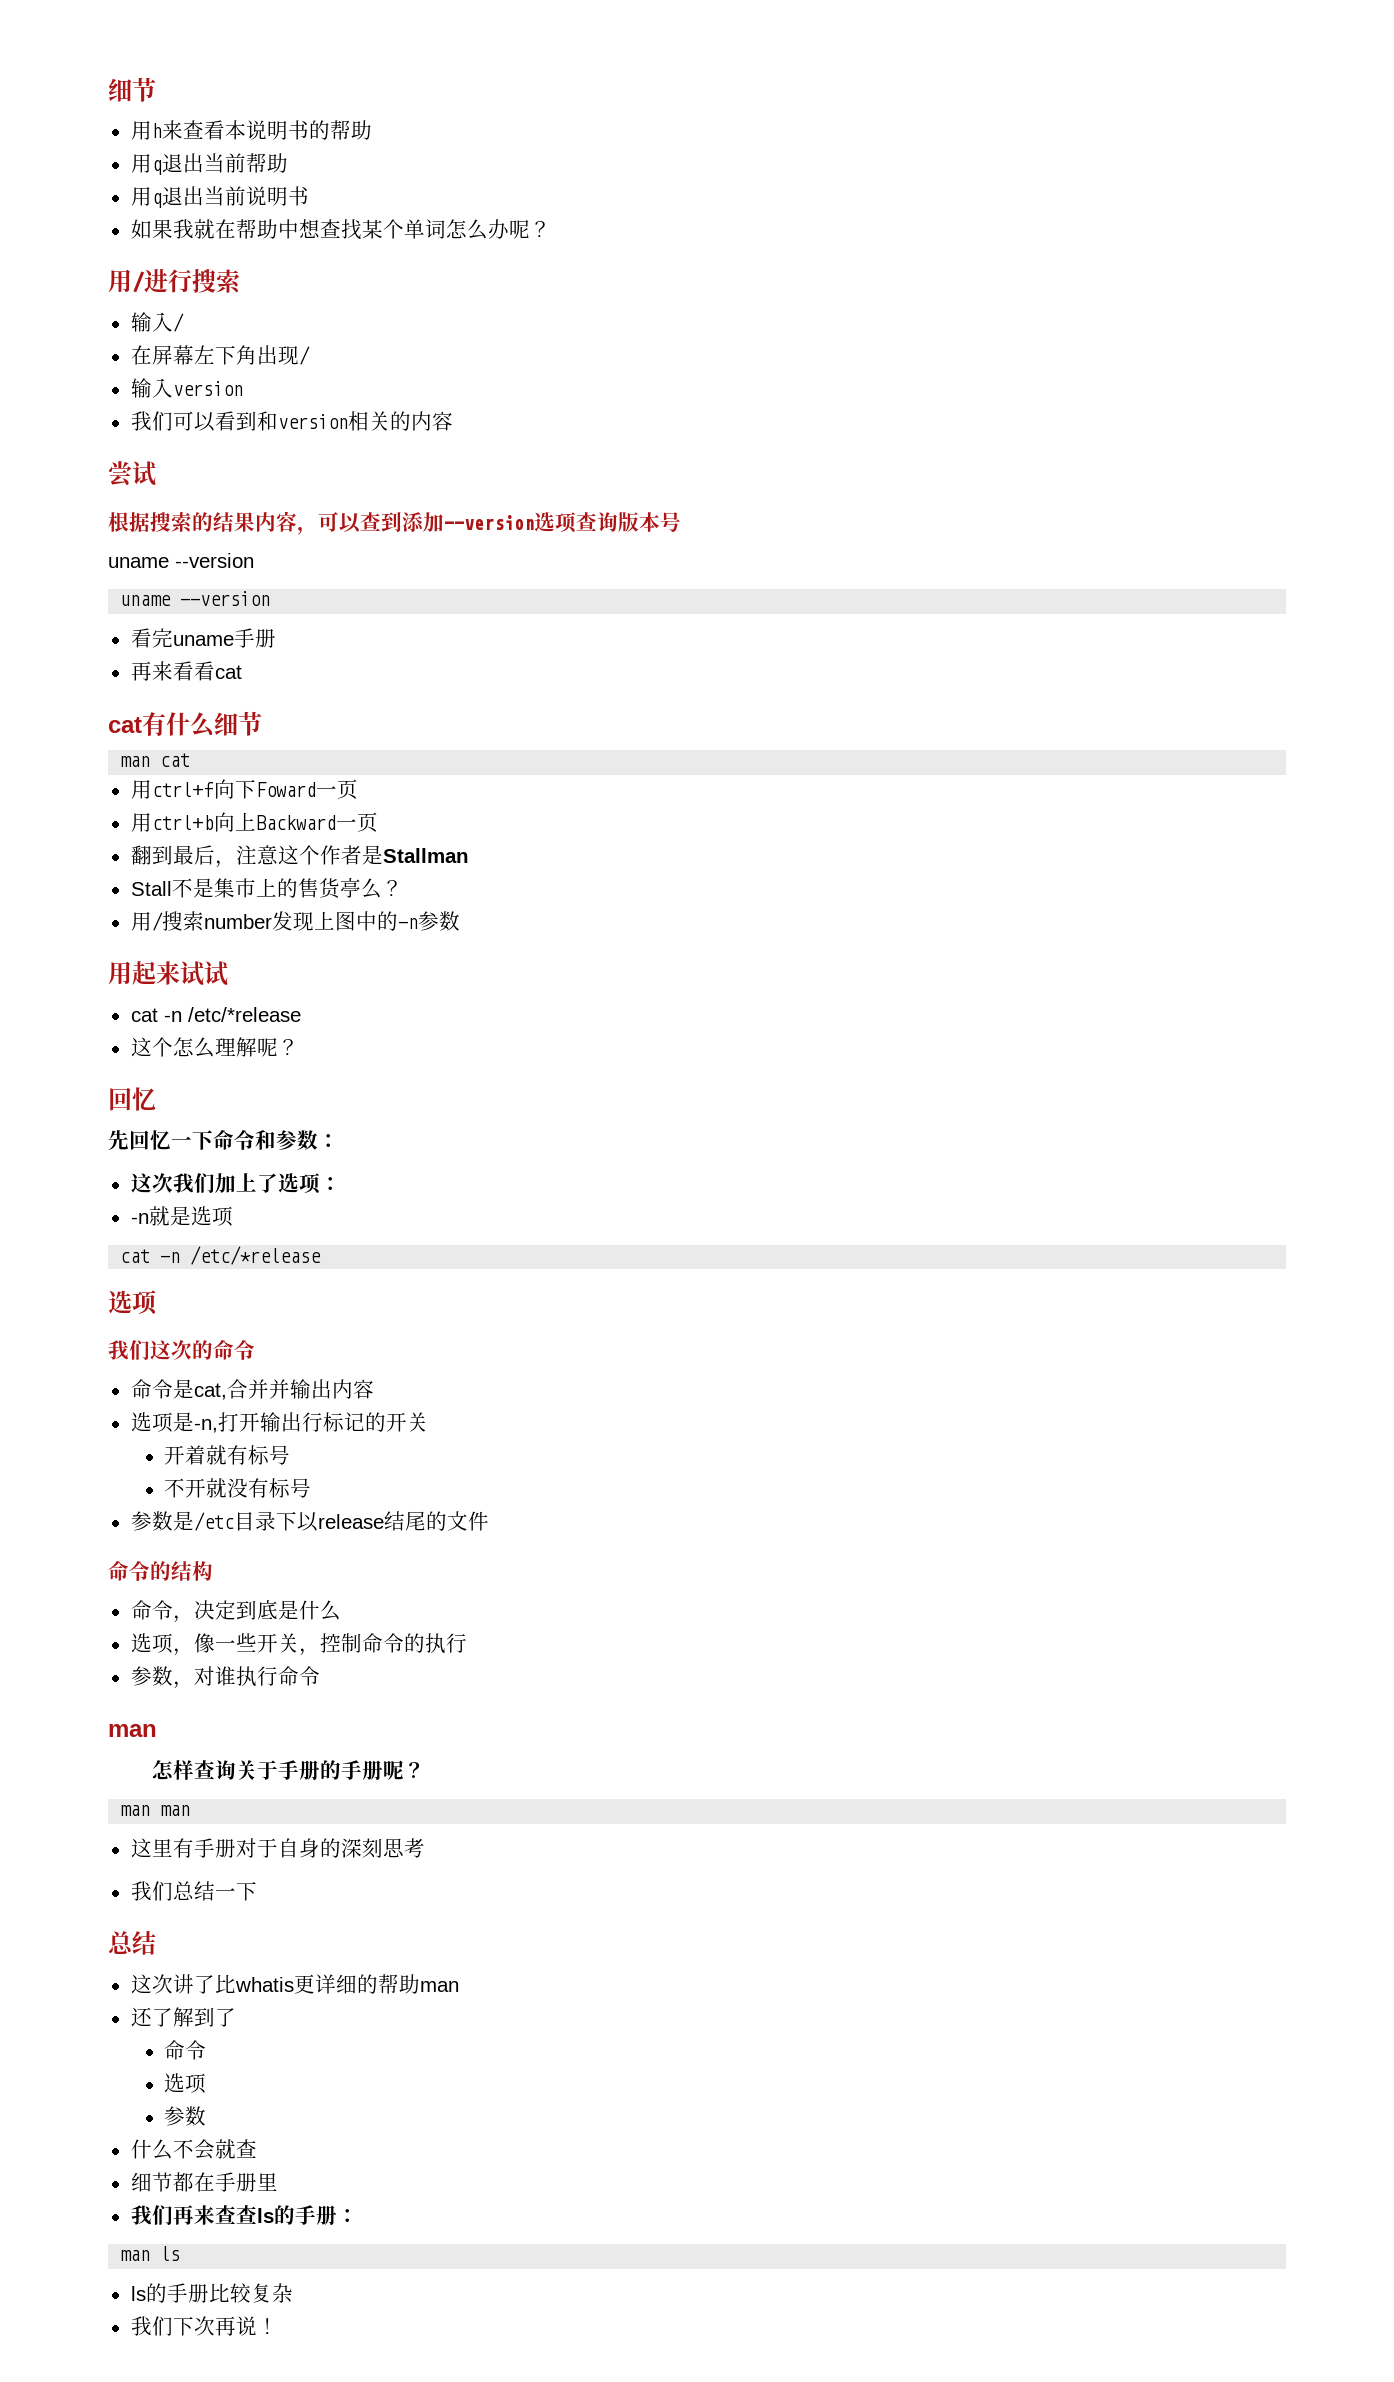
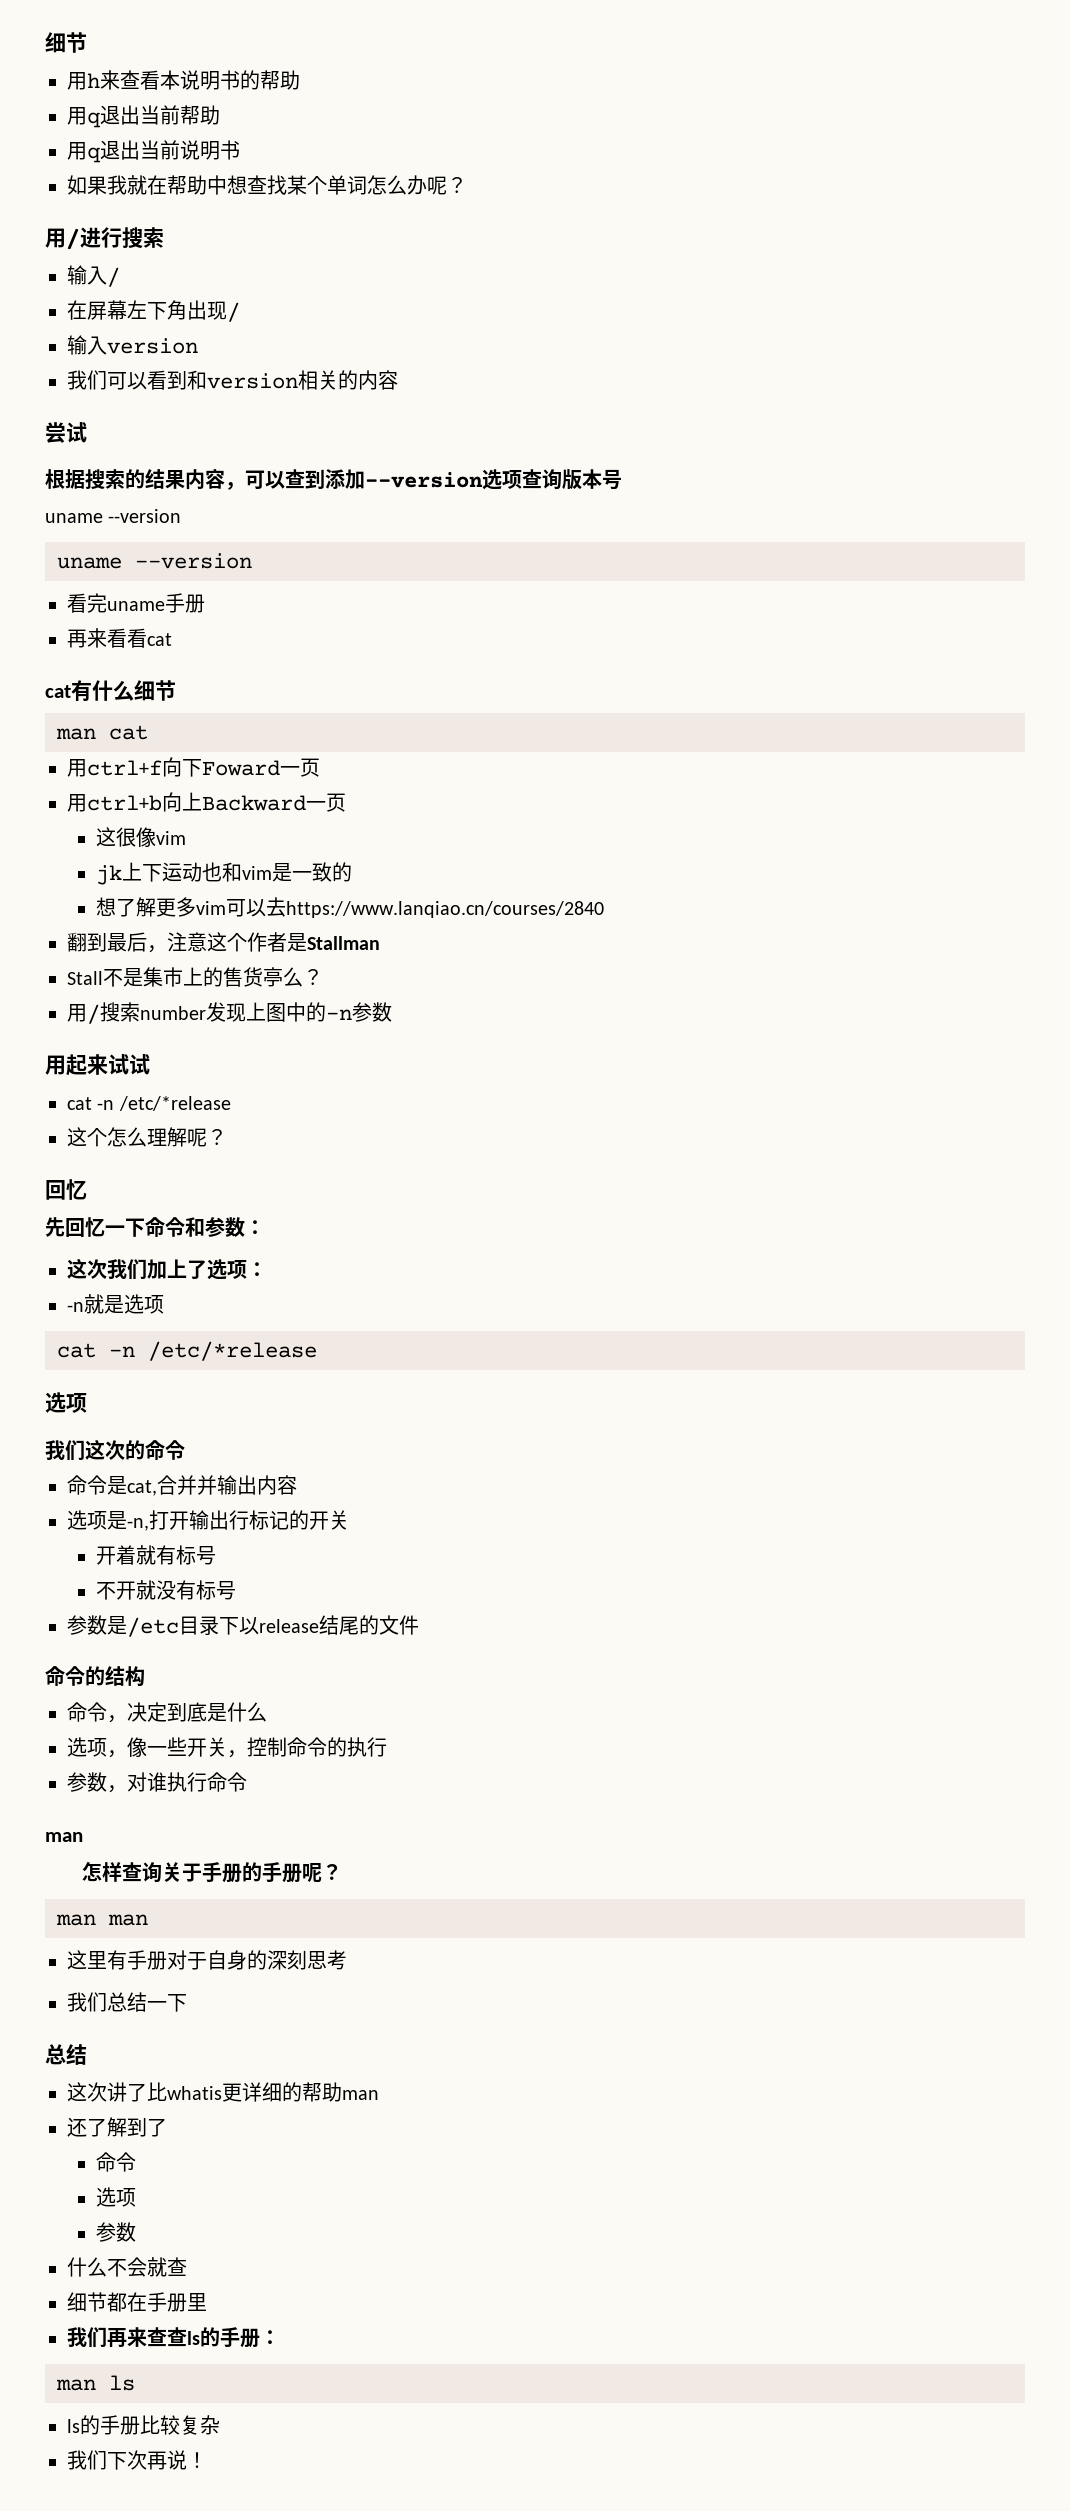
+ 这很像vim
+ jk上下运动也和vim是一致的
+ 想了解更多vim可以去https://www.lanqiao.cn/courses/2840

